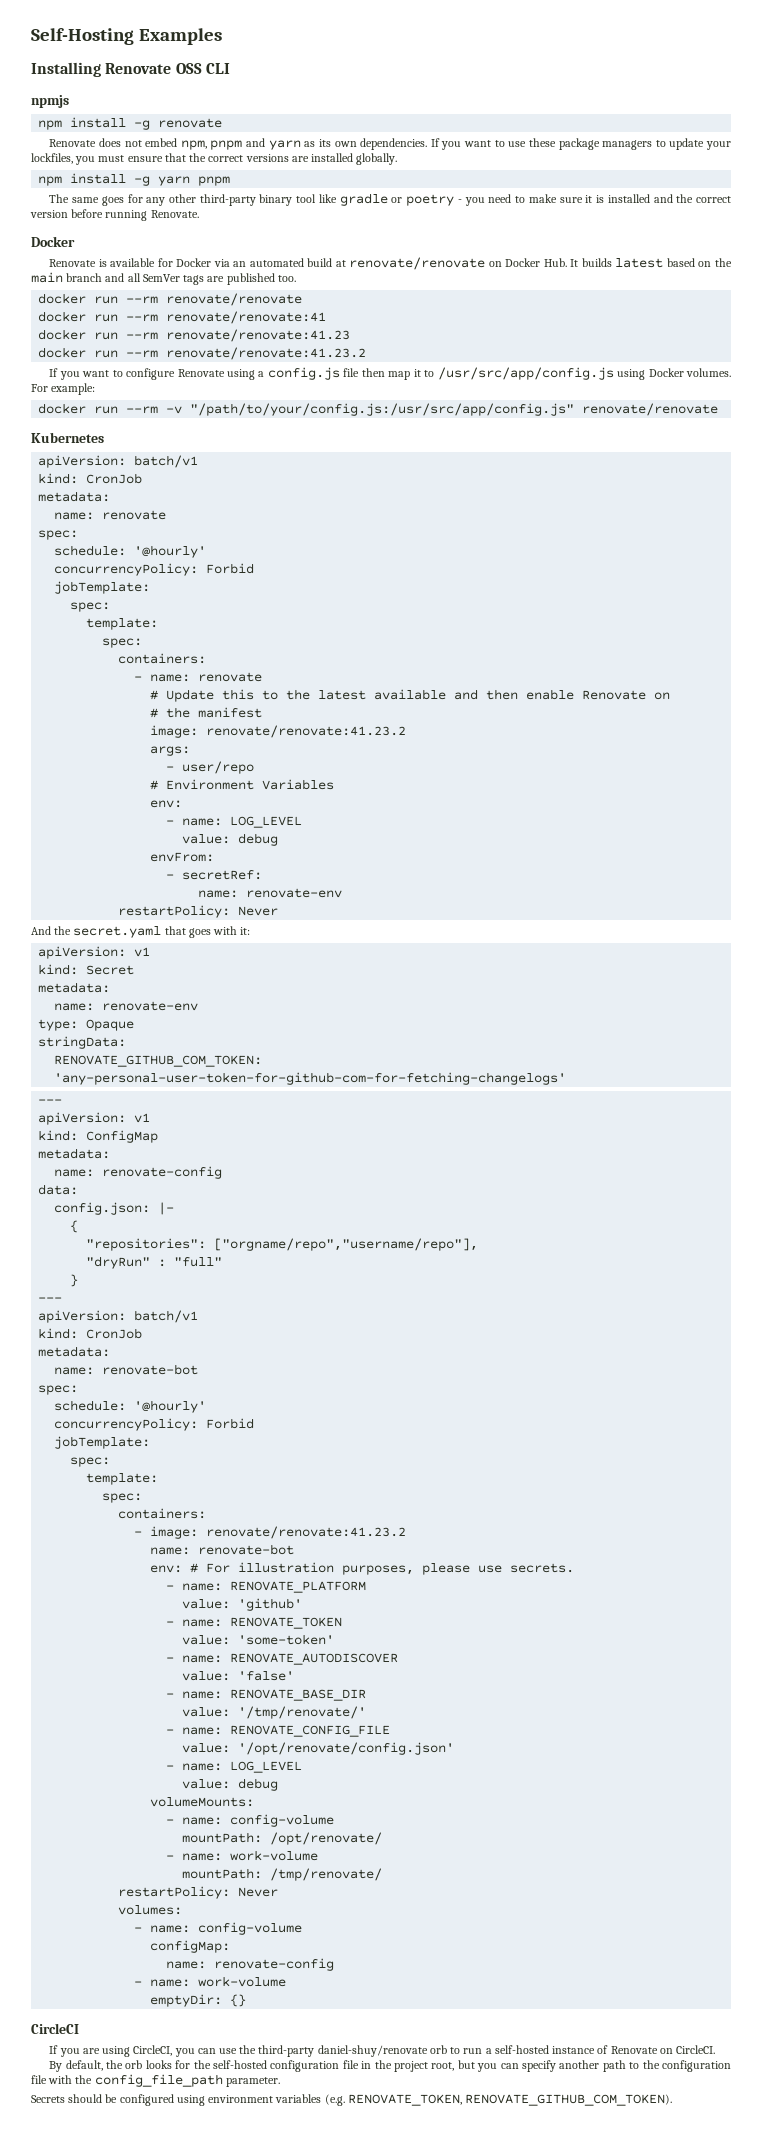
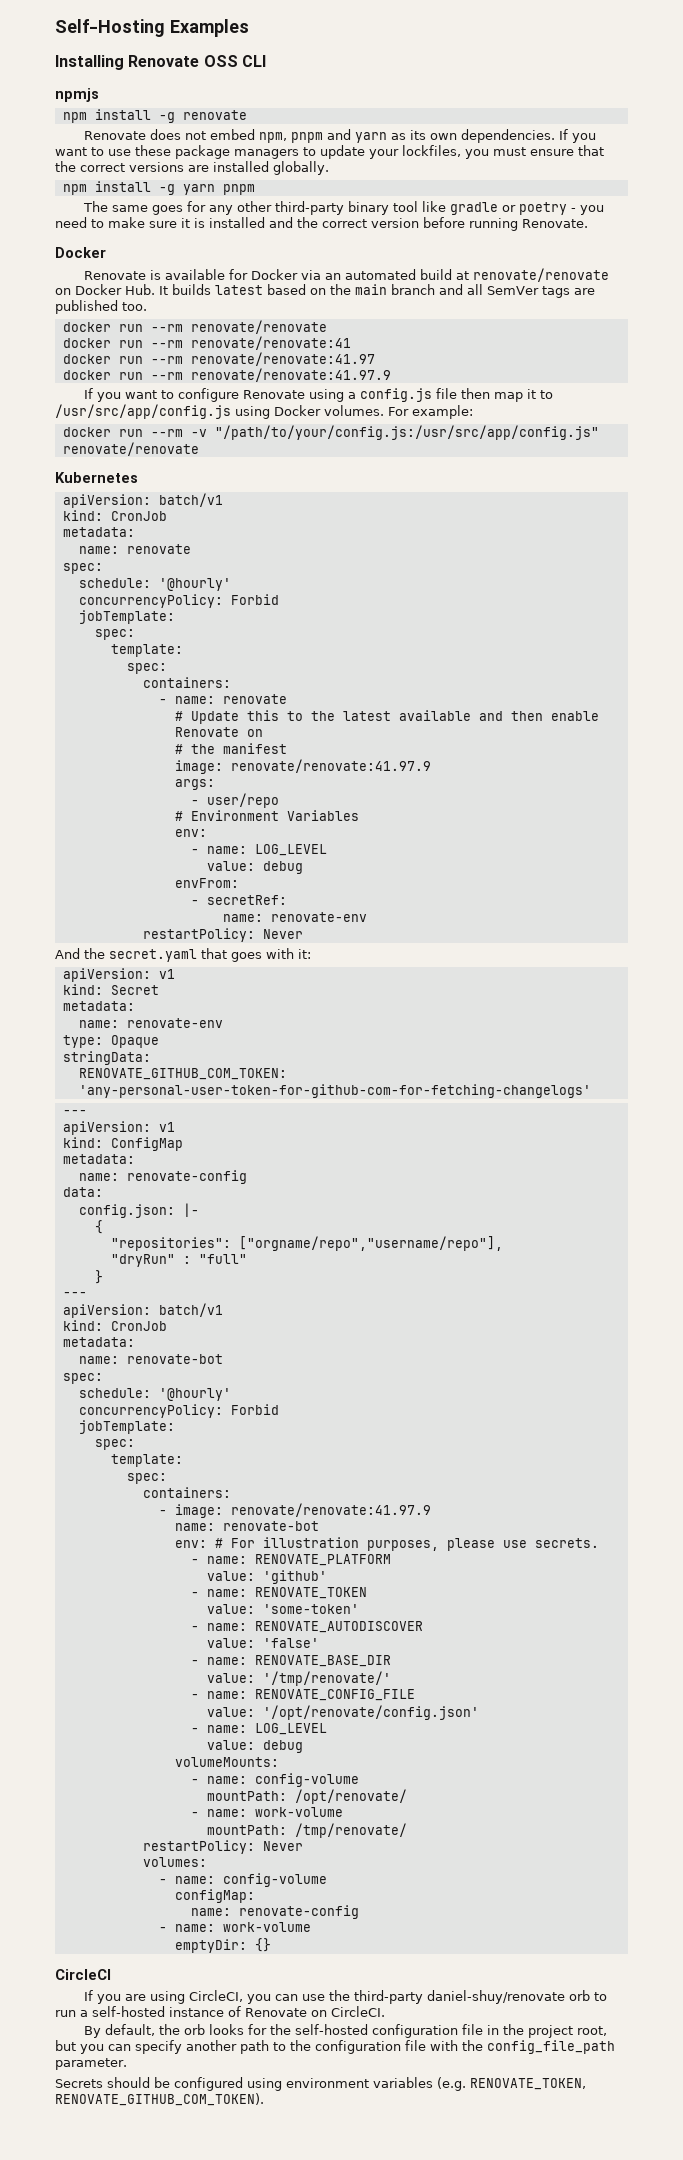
- docker run --rm renovate/renovate:41.23
- docker run --rm renovate/renovate:41.23.2
+ docker run --rm renovate/renovate:41.97
+ docker run --rm renovate/renovate:41.97.9
  # the manifest
- image: renovate/renovate:41.23.2
+ image: renovate/renovate:41.97.9
- - image: renovate/renovate:41.23.2
+ - image: renovate/renovate:41.97.9

